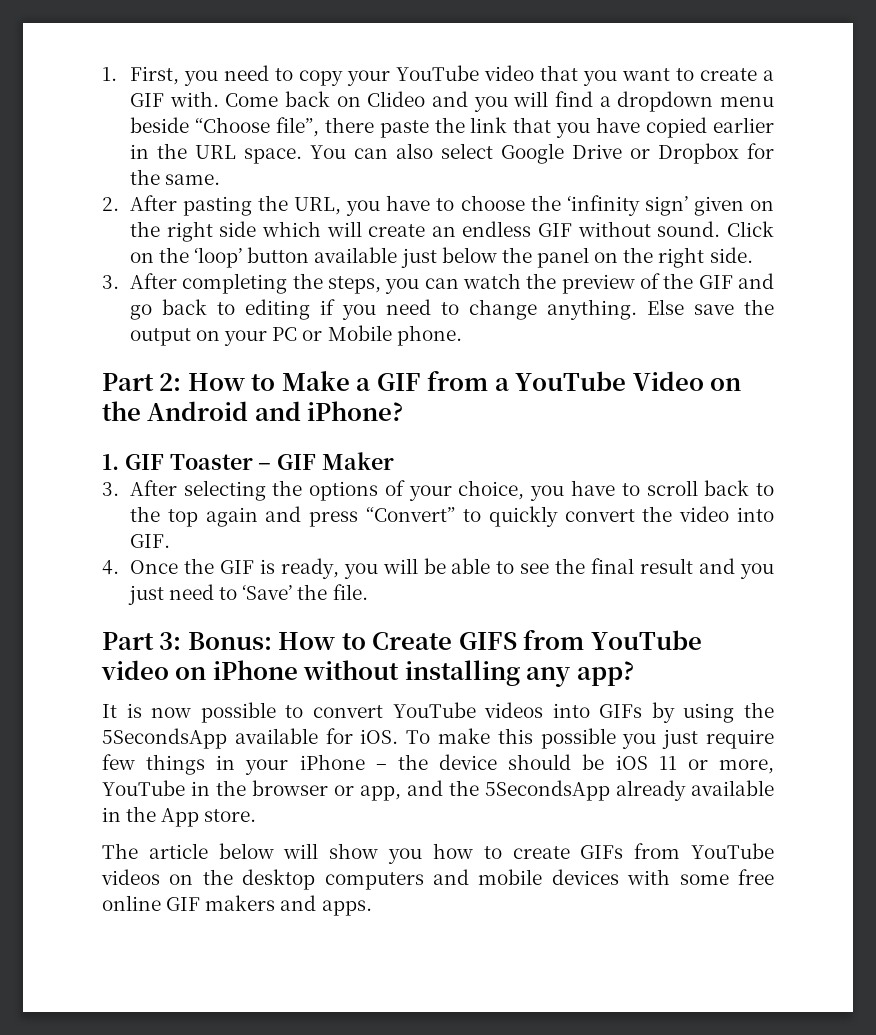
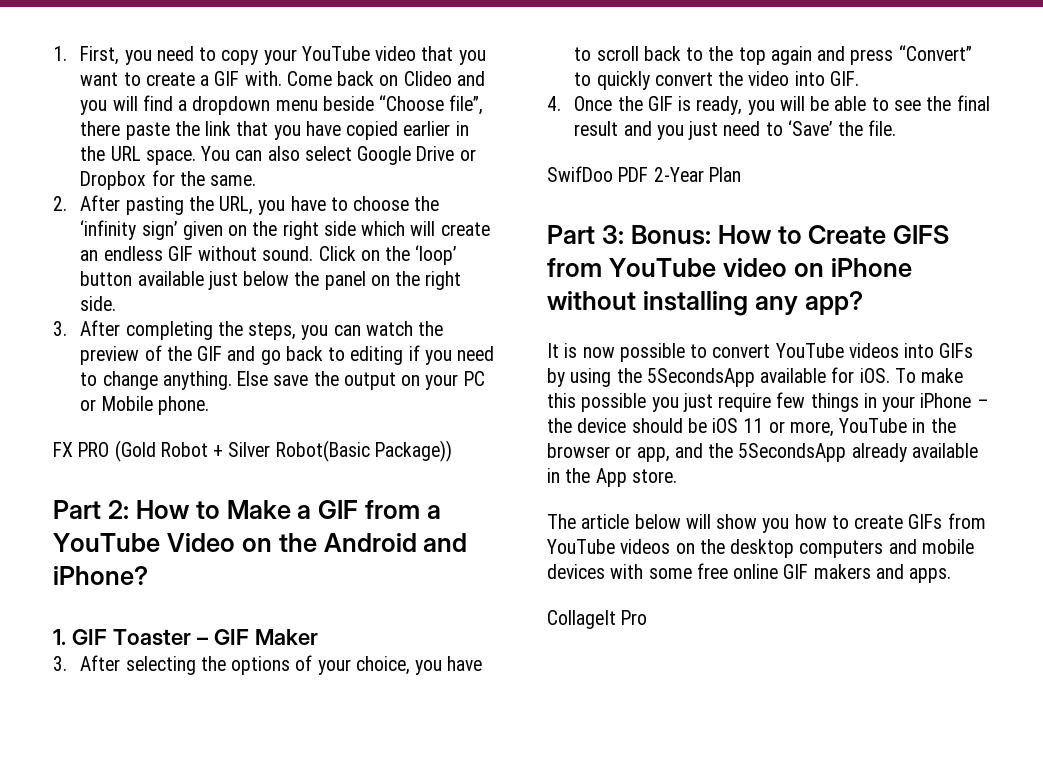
+ FX PRO (Gold Robot + Silver Robot(Basic Package))
+ SwifDoo PDF 2-Year Plan
+ CollageIt Pro

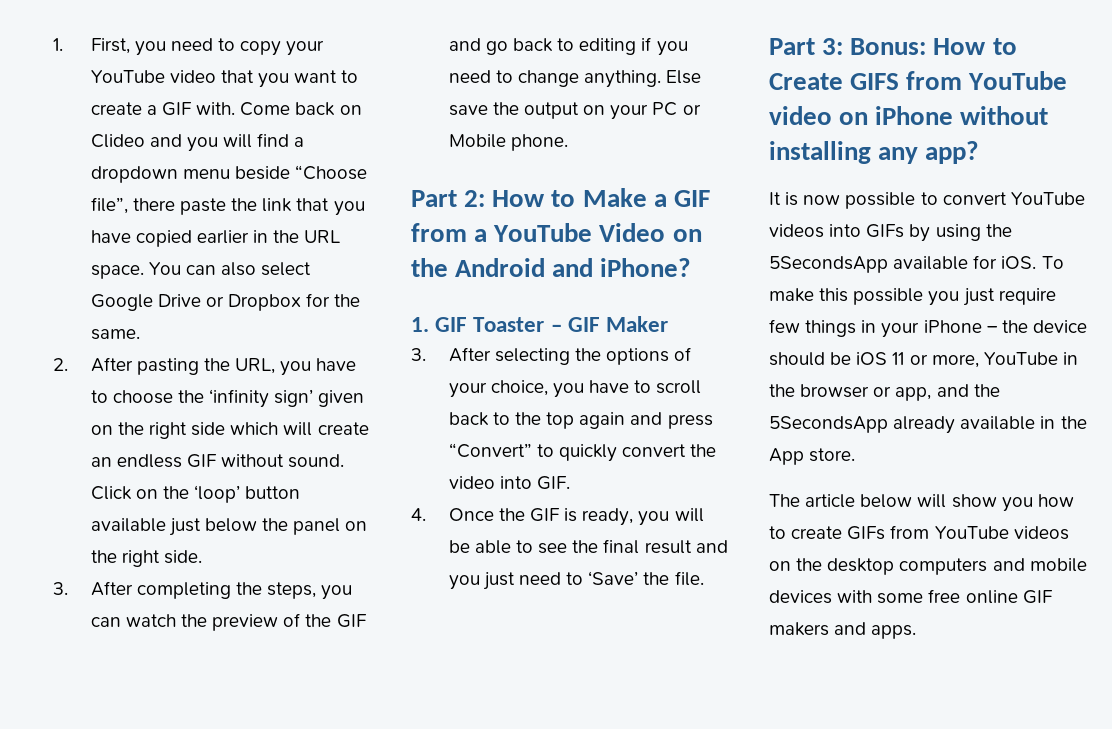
- FX PRO (Gold Robot + Silver Robot(Basic Package))
- SwifDoo PDF 2-Year Plan
- CollageIt Pro

